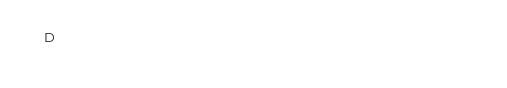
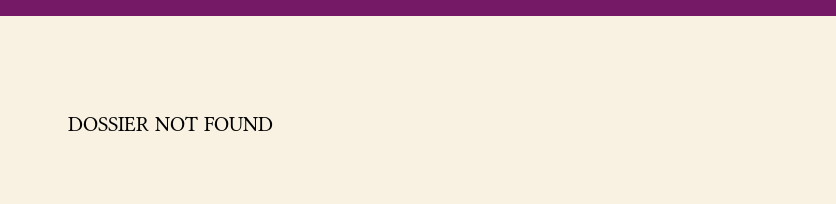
- D
+ DOSSIER NOT FOUND

